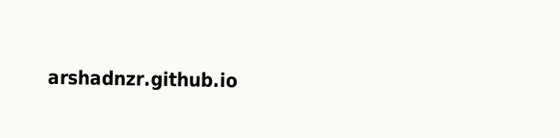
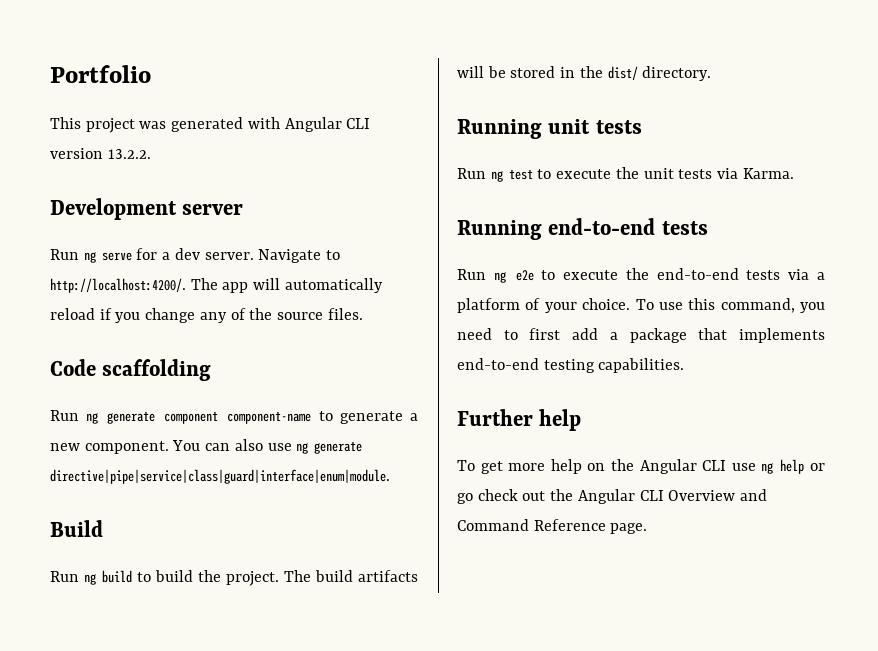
- arshadnzr.github.io
+ Portfolio
+ This project was generated with Angular CLI version 13.2.2.
+ Development server
+ Run ng serve for a dev server. Navigate to http://localhost:4200/. The app will automatically reload if you change any of the source files.
+ Code scaffolding
+ Run ng generate component component-name to generate a new component. You can also use ng generate directive|pipe|service|class|guard|interface|enum|module.
+ Build
+ Run ng build to build the project. The build artifacts will be stored in the dist/ directory.
+ Running unit tests
+ Run ng test to execute the unit tests via Karma.
+ Running end-to-end tests
+ Run ng e2e to execute the end-to-end tests via a platform of your choice. To use this command, you need to first add a package that implements end-to-end testing capabilities.
+ Further help
+ To get more help on the Angular CLI use ng help or go check out the Angular CLI Overview and Command Reference page.

